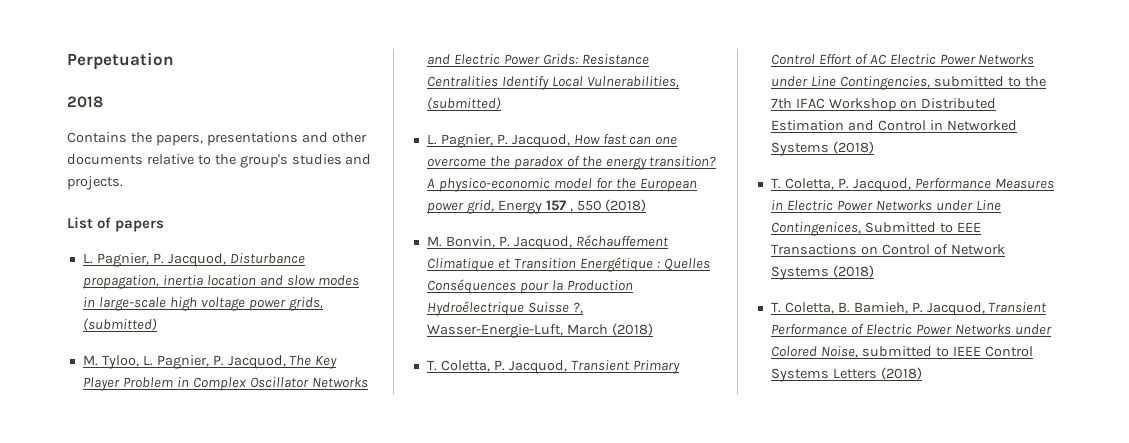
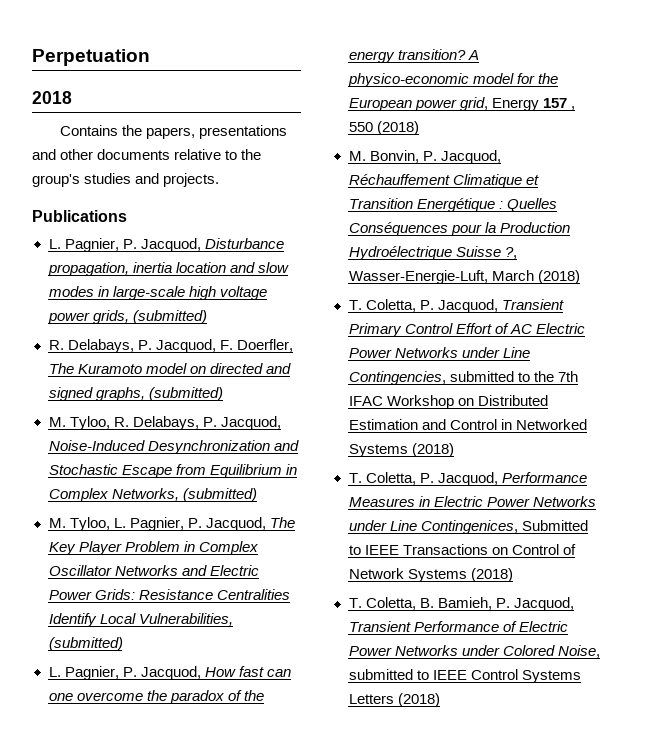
- List of papers
+ Publications
+ R. Delabays, P. Jacquod, F. Doerfler, The Kuramoto model on directed and signed graphs, (submitted)
+ M. Tyloo, R. Delabays, P. Jacquod, Noise-Induced Desynchronization and Stochastic Escape from Equilibrium in Complex Networks, (submitted)
- T. Coletta, P. Jacquod, Performance Measures in Electric Power Networks under Line Contingenices, Submitted to EEE Transactions on Control of Network Systems (2018)
+ T. Coletta, P. Jacquod, Performance Measures in Electric Power Networks under Line Contingenices, Submitted to IEEE Transactions on Control of Network Systems (2018)

